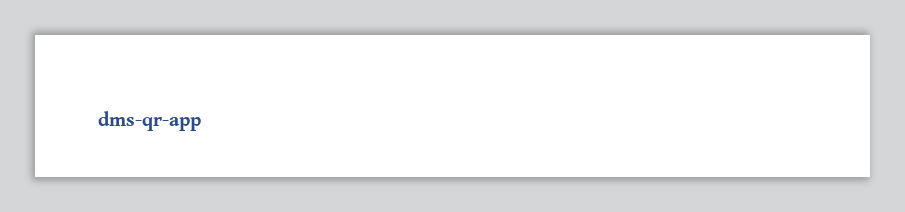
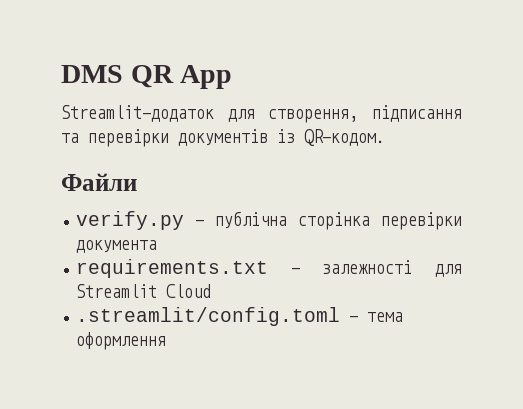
- dms-qr-app
+ DMS QR App
+ Streamlit-додаток для створення, підписання та перевірки документів із QR-кодом.
+ Файли
+ verify.py — публічна сторінка перевірки документа
+ requirements.txt — залежності для Streamlit Cloud
+ .streamlit/config.toml — тема оформлення

